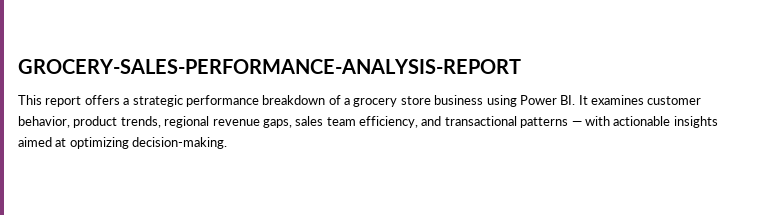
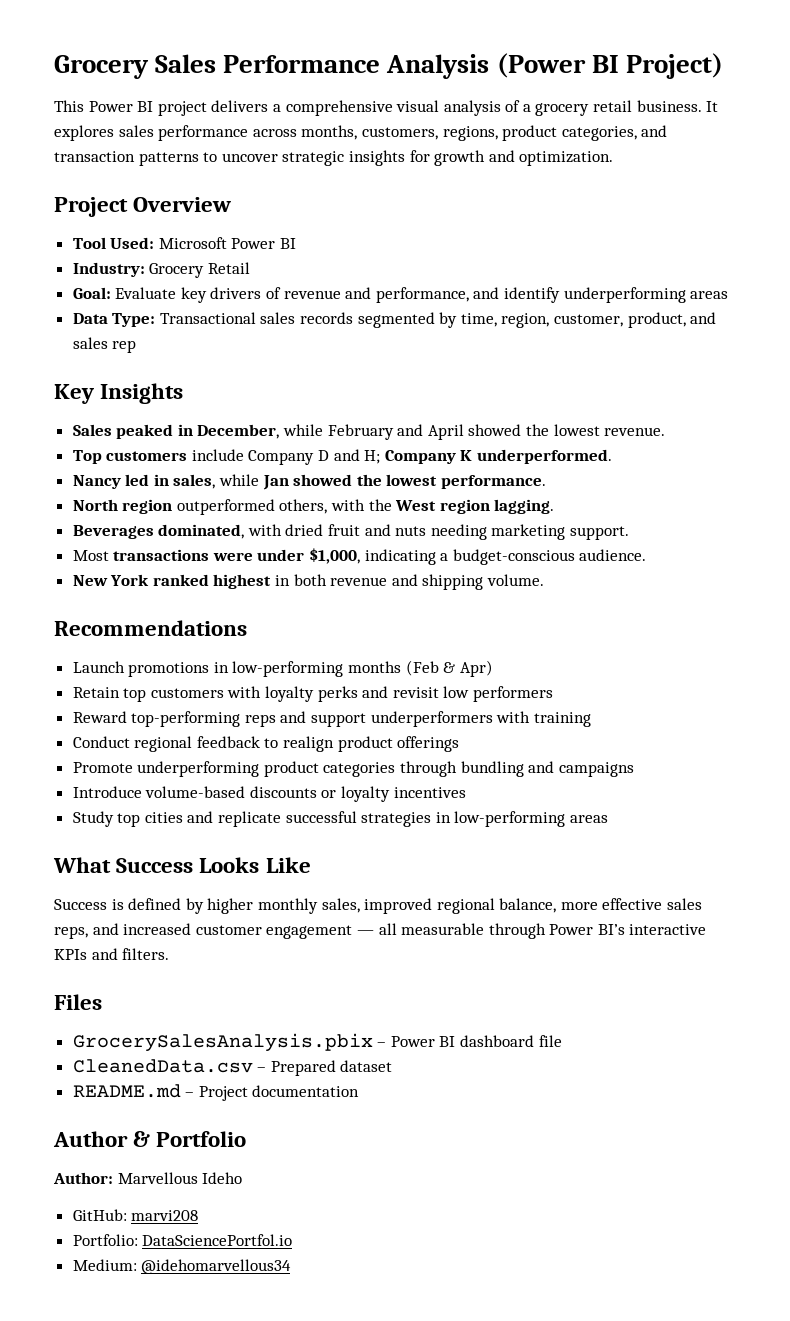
- GROCERY-SALES-PERFORMANCE-ANALYSIS-REPORT
- This report offers a strategic performance breakdown of a grocery store business using Power BI. It examines customer behavior, product trends, regional revenue gaps, sales team efficiency, and transactional patterns — with actionable insights aimed at optimizing decision-making.
+ Grocery Sales Performance Analysis (Power BI Project)
+ This Power BI project delivers a comprehensive visual analysis of a grocery retail business. It explores sales performance across months, customers, regions, product categories, and transaction patterns to uncover strategic insights for growth and optimization.
+ Project Overview
+ Tool Used: Microsoft Power BI
+ Industry: Grocery Retail
+ Goal: Evaluate key drivers of revenue and performance, and identify underperforming areas
+ Data Type: Transactional sales records segmented by time, region, customer, product, and sales rep
+ Key Insights
+ Sales peaked in December, while February and April showed the lowest revenue.
+ Top customers include Company D and H; Company K underperformed.
+ Nancy led in sales, while Jan showed the lowest performance.
+ North region outperformed others, with the West region lagging.
+ Beverages dominated, with dried fruit and nuts needing marketing support.
+ Most transactions were under $1,000, indicating a budget-conscious audience.
+ New York ranked highest in both revenue and shipping volume.
+ Recommendations
+ Launch promotions in low-performing months (Feb & Apr)
+ Retain top customers with loyalty perks and revisit low performers
+ Reward top-performing reps and support underperformers with training
+ Conduct regional feedback to realign product offerings
+ Promote underperforming product categories through bundling and campaigns
+ Introduce volume-based discounts or loyalty incentives
+ Study top cities and replicate successful strategies in low-performing areas
+ What Success Looks Like
+ Success is defined by higher monthly sales, improved regional balance, more effective sales reps, and increased customer engagement — all measurable through Power BI’s interactive KPIs and filters.
+ Files
+ GrocerySalesAnalysis.pbix – Power BI dashboard file
+ CleanedData.csv – Prepared dataset
+ README.md – Project documentation
+ Author & Portfolio
+ Author: Marvellous Ideho
+ GitHub: marvi208
+ Portfolio: DataSciencePortfol.io
+ Medium: @idehomarvellous34

